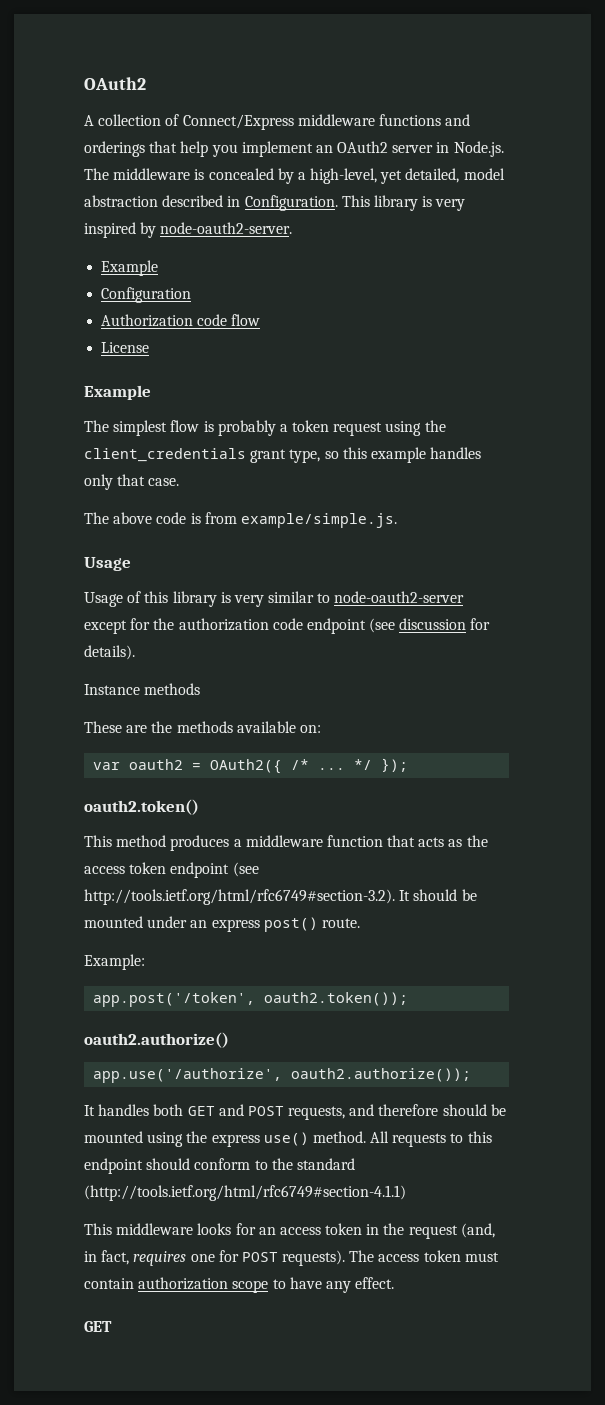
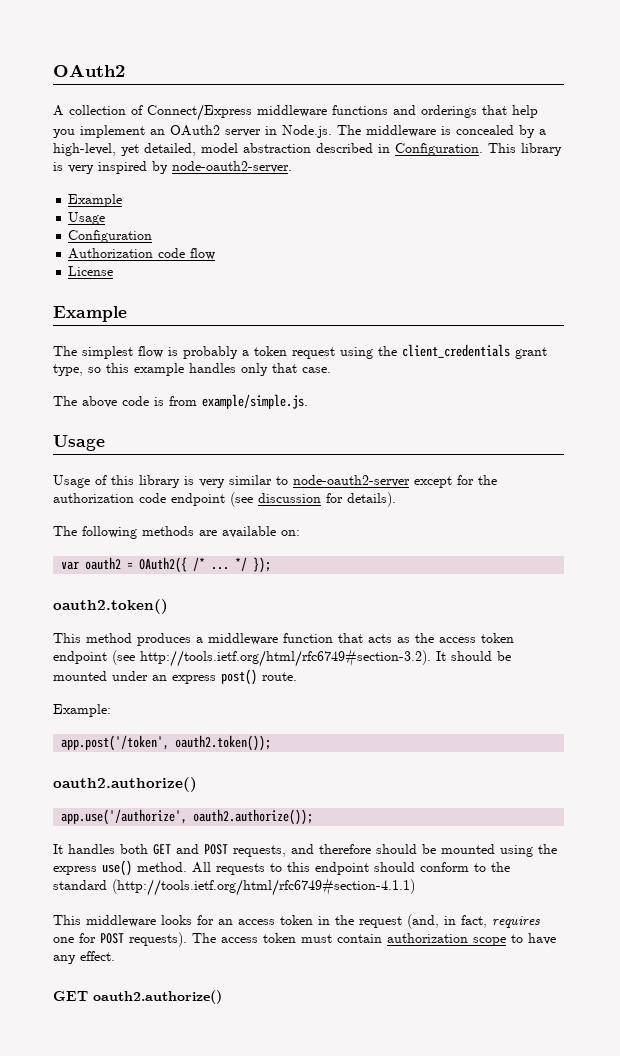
  This library is very inspired by node-oauth2-server.
  Example
+ Usage
- Instance methods
- These are the methods available on:
+ The following methods are available on:
  The access token must contain authorization scope to have any effect.
- GET
+ GET oauth2.authorize()

